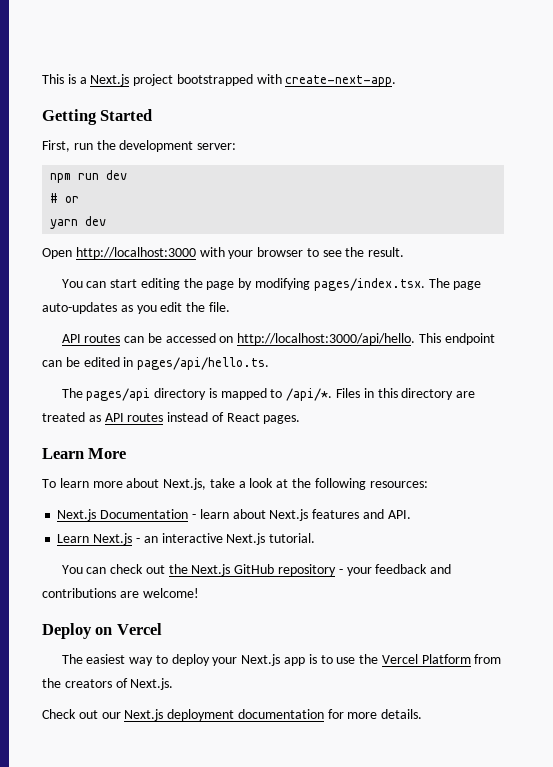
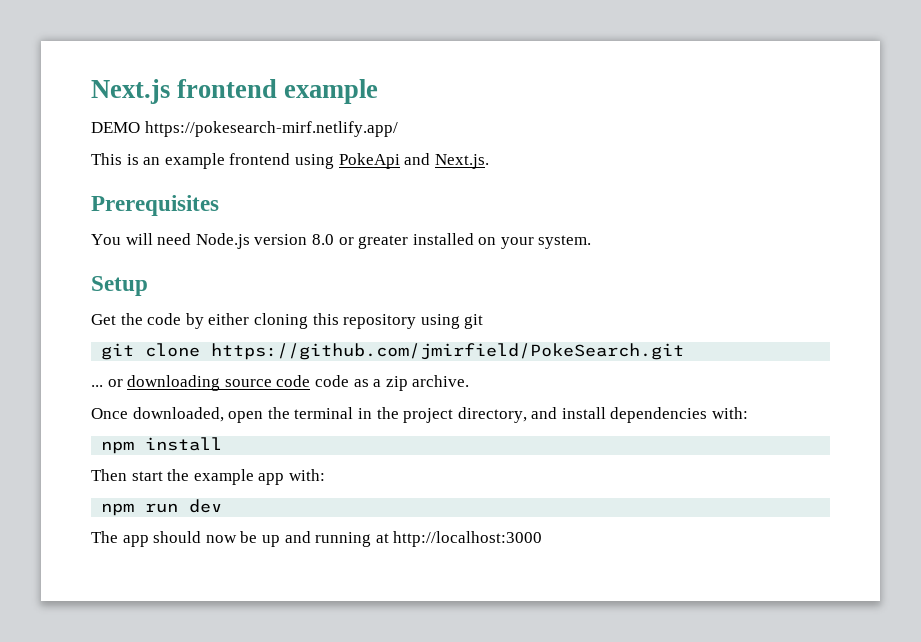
- This is a Next.js project bootstrapped with create-next-app.
- Getting Started
- First, run the development server:
+ Next.js frontend example
+ DEMO https://pokesearch-mirf.netlify.app/
+ This is an example frontend using PokeApi and Next.js.
+ Prerequisites
+ You will need Node.js version 8.0 or greater installed on your system.
+ Setup
+ Get the code by either cloning this repository using git
+ git clone https://github.com/jmirfield/PokeSearch.git
+ ... or downloading source code code as a zip archive.
+ Once downloaded, open the terminal in the project directory, and install dependencies with:
+ npm install
+ Then start the example app with:
  npm run dev
- # or
- yarn dev
- Open http://localhost:3000 with your browser to see the result.
- You can start editing the page by modifying pages/index.tsx. The page auto-updates as you edit the file.
- API routes can be accessed on http://localhost:3000/api/hello. This endpoint can be edited in pages/api/hello.ts.
- The pages/api directory is mapped to /api/*. Files in this directory are treated as API routes instead of React pages.
- Learn More
- To learn more about Next.js, take a look at the following resources:
- Next.js Documentation - learn about Next.js features and API.
- Learn Next.js - an interactive Next.js tutorial.
- You can check out the Next.js GitHub repository - your feedback and contributions are welcome!
- Deploy on Vercel
- The easiest way to deploy your Next.js app is to use the Vercel Platform from the creators of Next.js.
- Check out our Next.js deployment documentation for more details.
+ The app should now be up and running at http://localhost:3000

